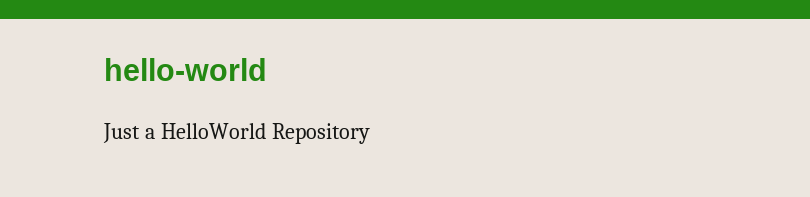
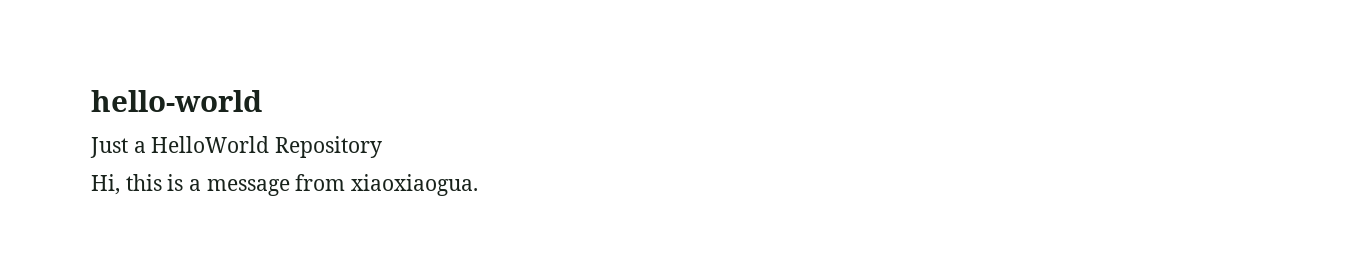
+ Hi, this is a message from xiaoxiaogua.

